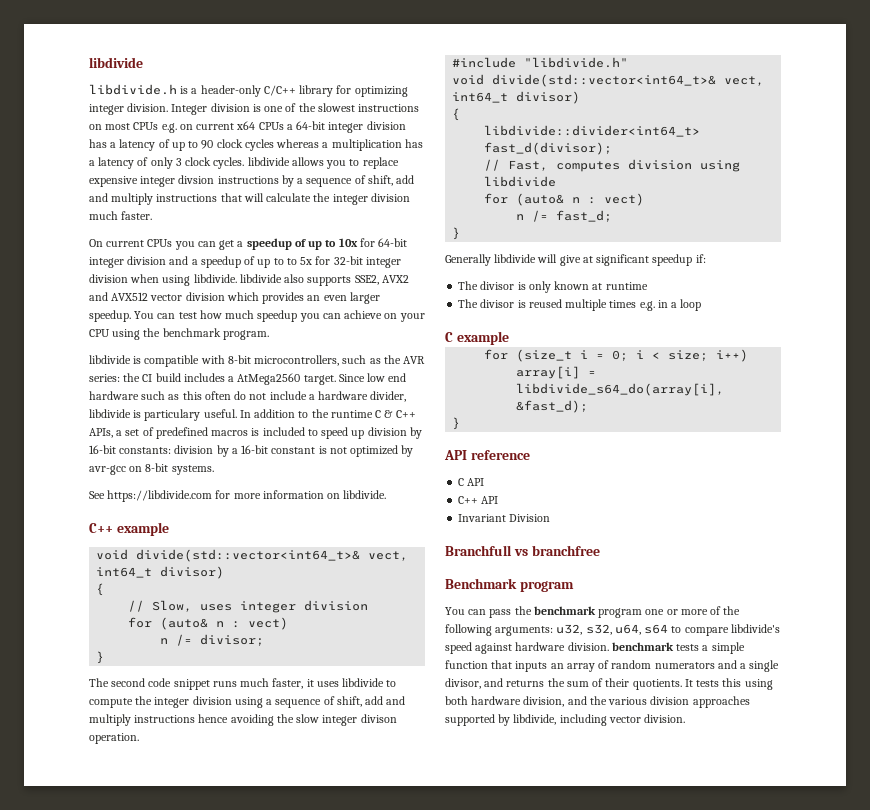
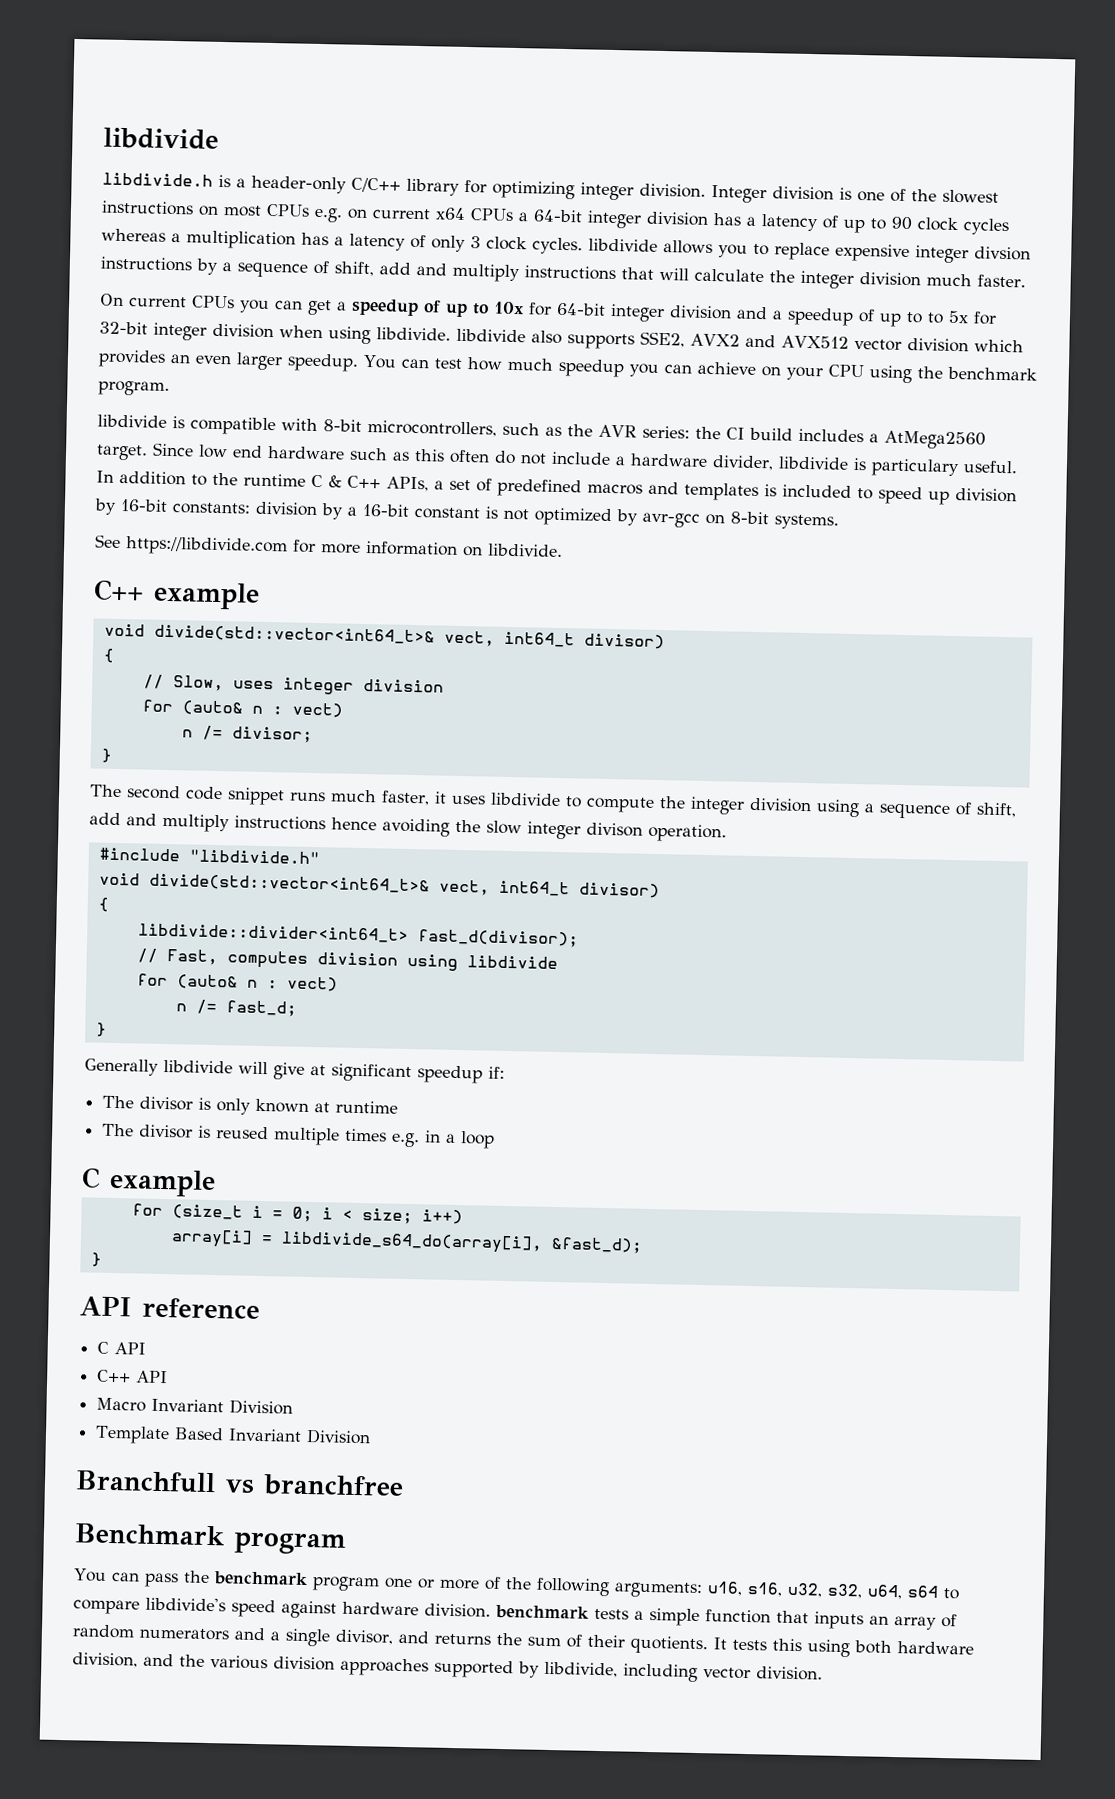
- In addition to the runtime C & C++ APIs, a set of predefined macros is included to speed up division by 16-bit constants: division by a 16-bit constant is not optimized by avr-gcc on 8-bit systems.
+ In addition to the runtime C & C++ APIs, a set of predefined macros and templates is included to speed up division by 16-bit constants: division by a 16-bit constant is not optimized by avr-gcc on 8-bit systems.
- Invariant Division
+ Macro Invariant Division
+ Template Based Invariant Division
- You can pass the benchmark program one or more of the following arguments: u32, s32, u64, s64 to compare libdivide's speed against hardware division. benchmark tests a simple function that inputs an array of random numerators and a single divisor, and returns the sum of their quotients.
+ You can pass the benchmark program one or more of the following arguments: u16, s16, u32, s32, u64, s64 to compare libdivide's speed against hardware division. benchmark tests a simple function that inputs an array of random numerators and a single divisor, and returns the sum of their quotients.

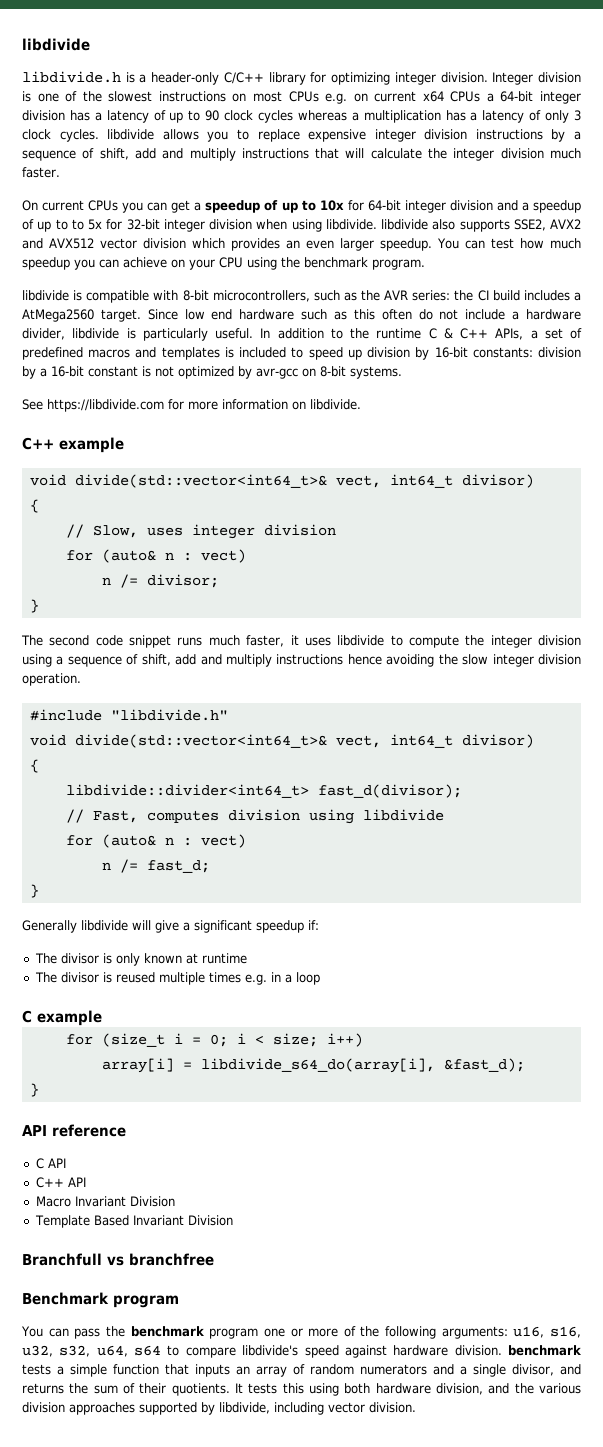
- Integer division is one of the slowest instructions on most CPUs e.g. on current x64 CPUs a 64-bit integer division has a latency of up to 90 clock cycles whereas a multiplication has a latency of only 3 clock cycles. libdivide allows you to replace expensive integer divsion instructions by a sequence of shift, add and multiply instructions that will calculate the integer division much faster.
+ Integer division is one of the slowest instructions on most CPUs e.g. on current x64 CPUs a 64-bit integer division has a latency of up to 90 clock cycles whereas a multiplication has a latency of only 3 clock cycles. libdivide allows you to replace expensive integer division instructions by a sequence of shift, add and multiply instructions that will calculate the integer division much faster.
- Since low end hardware such as this often do not include a hardware divider, libdivide is particulary useful.
+ Since low end hardware such as this often do not include a hardware divider, libdivide is particularly useful.
- The second code snippet runs much faster, it uses libdivide to compute the integer division using a sequence of shift, add and multiply instructions hence avoiding the slow integer divison operation.
+ The second code snippet runs much faster, it uses libdivide to compute the integer division using a sequence of shift, add and multiply instructions hence avoiding the slow integer division operation.
- Generally libdivide will give at significant speedup if:
+ Generally libdivide will give a significant speedup if:

